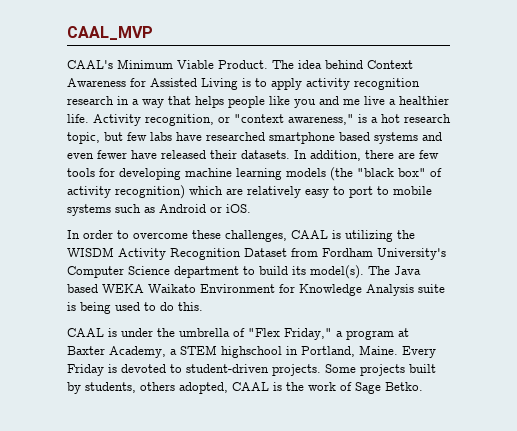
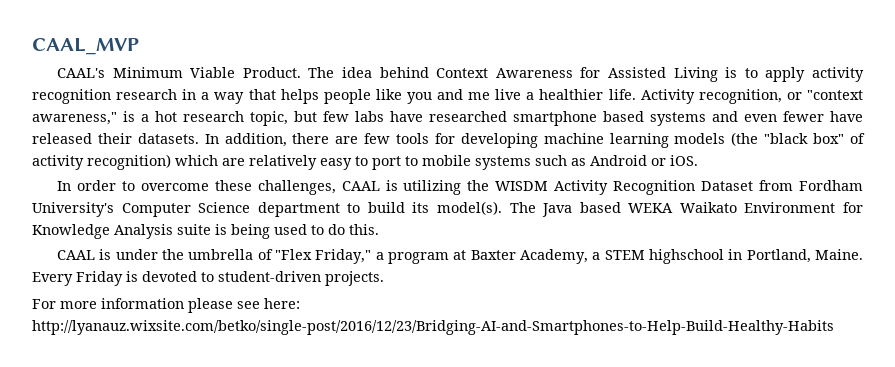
- Every Friday is devoted to student-driven projects. Some projects built by students, others adopted, CAAL is the work of Sage Betko.
+ Every Friday is devoted to student-driven projects.
+ For more information please see here: http://lyanauz.wixsite.com/betko/single-post/2016/12/23/Bridging-AI-and-Smartphones-to-Help-Build-Healthy-Habits

